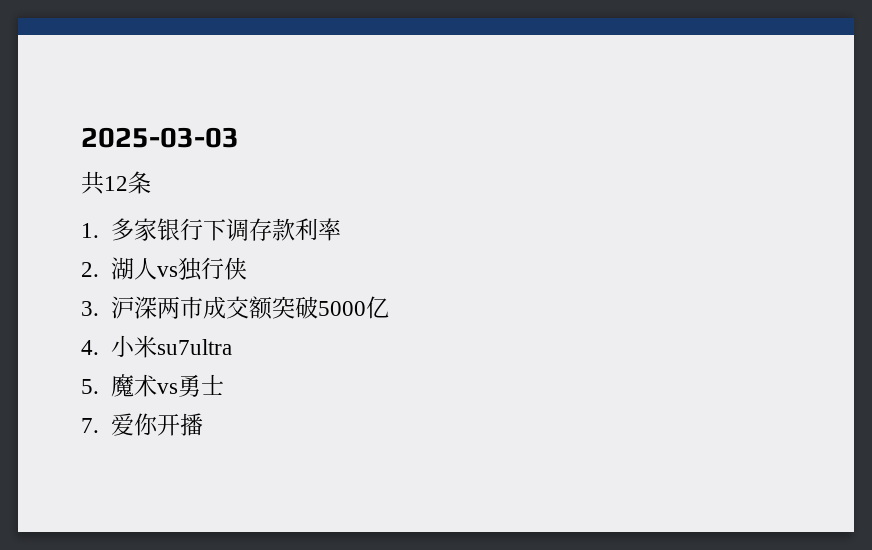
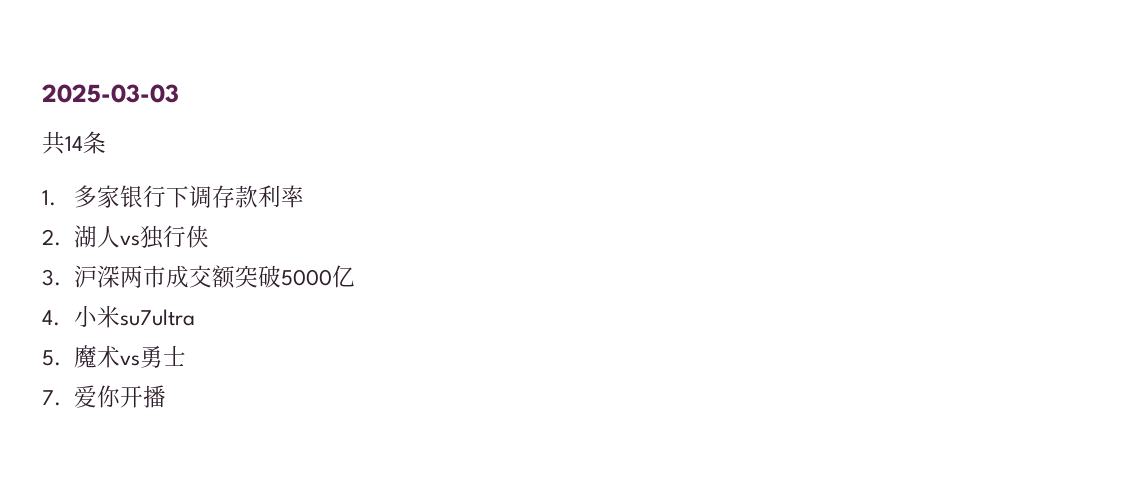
- 共12条
+ 共14条

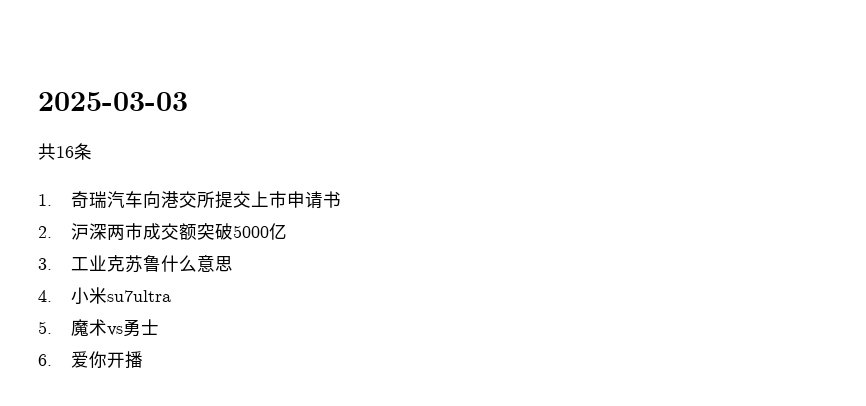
- 共14条
+ 共16条
- 1.多家银行下调存款利率
- 2.湖人vs独行侠
- 3.沪深两市成交额突破5000亿
+ 1.奇瑞汽车向港交所提交上市申请书
+ 2.沪深两市成交额突破5000亿
+ 3.工业克苏鲁什么意思
- 7.爱你开播
+ 6.爱你开播

